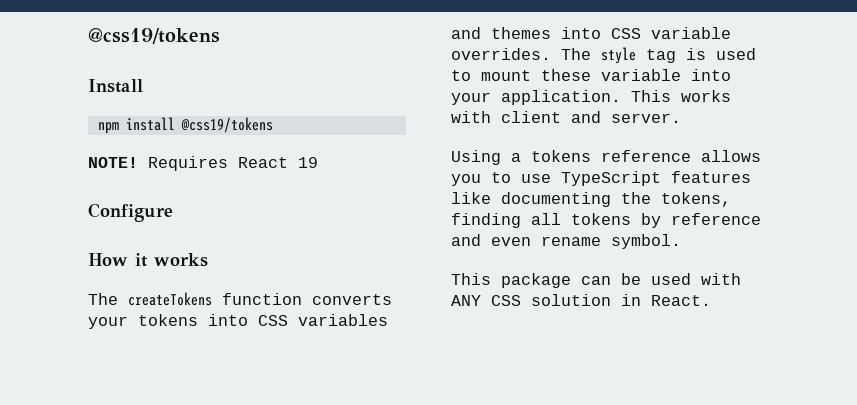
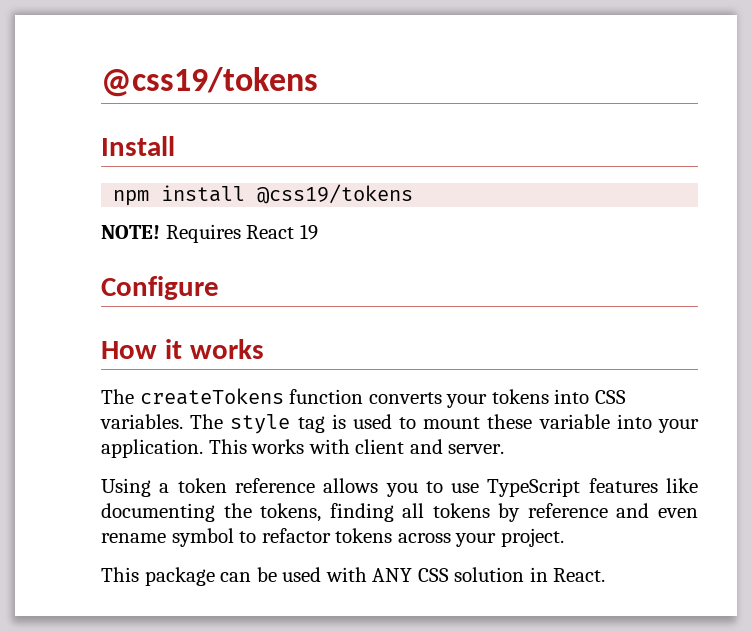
- The createTokens function converts your tokens into CSS variables and themes into CSS variable overrides.
+ The createTokens function converts your tokens into CSS variables.
- Using a tokens reference allows you to use TypeScript features like documenting the tokens, finding all tokens by reference and even rename symbol.
+ Using a token reference allows you to use TypeScript features like documenting the tokens, finding all tokens by reference and even rename symbol to refactor tokens across your project.

